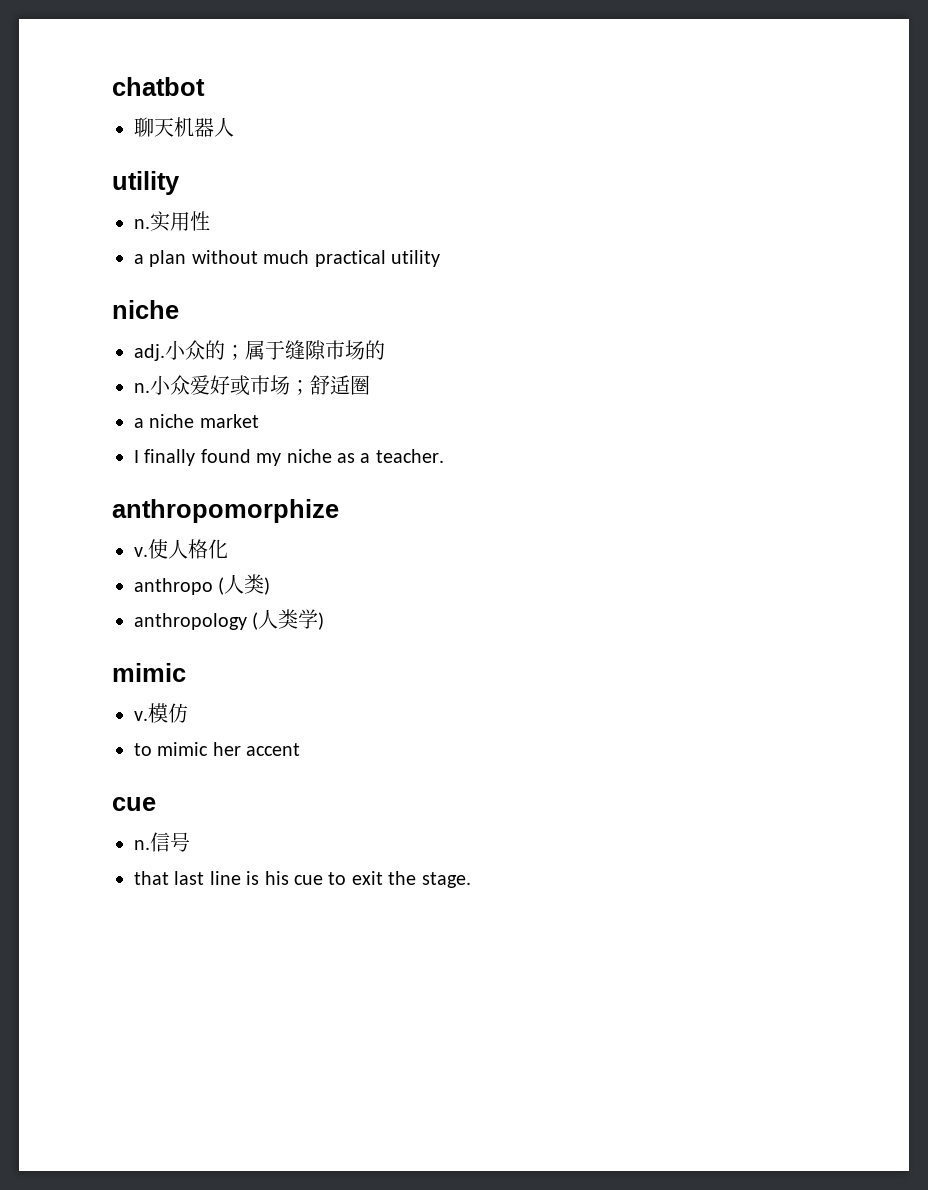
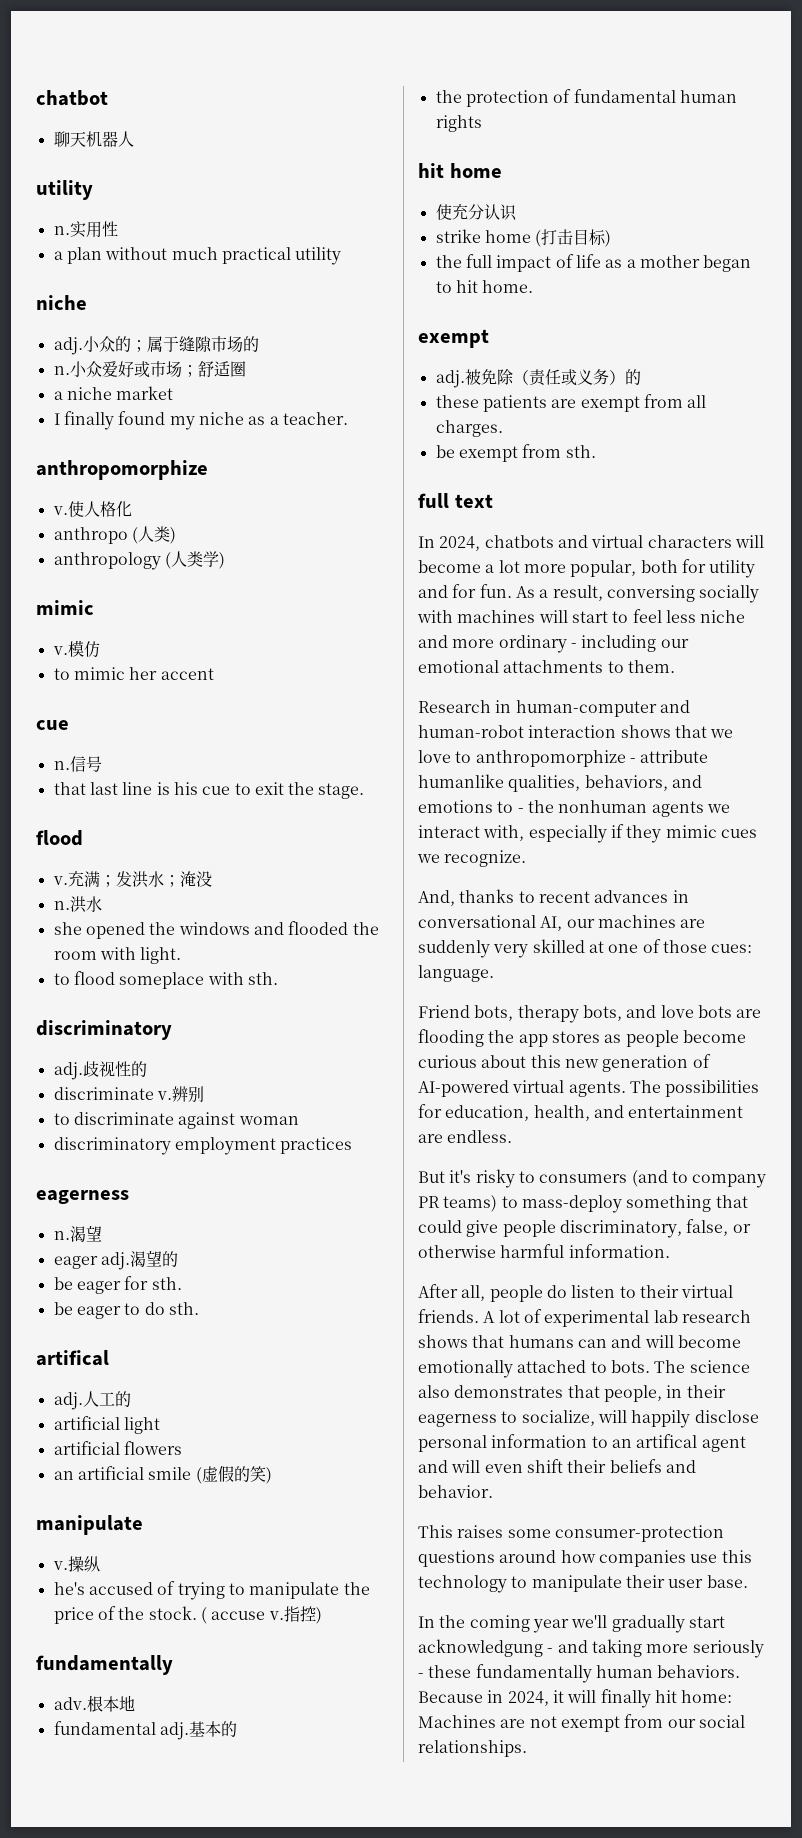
  that last line is his cue to exit the stage.
+ flood
+ v.充满；发洪水；淹没
+ n.洪水
+ she opened the windows and flooded the room with light.
+ to flood someplace with sth.
+ discriminatory
+ adj.歧视性的
+ discriminate v.辨别
+ to discriminate against woman
+ discriminatory employment practices
+ eagerness
+ n.渴望
+ eager adj.渴望的
+ be eager for sth.
+ be eager to do sth.
+ artifical
+ adj.人工的
+ artificial light
+ artificial flowers
+ an artificial smile (虚假的笑)
+ manipulate
+ v.操纵
+ he's accused of trying to manipulate the price of the stock. ( accuse v.指控)
+ fundamentally
+ adv.根本地
+ fundamental adj.基本的
+ the protection of fundamental human rights
+ hit home
+ 使充分认识
+ strike home (打击目标)
+ the full impact of life as a mother began to hit home.
+ exempt
+ adj.被免除（责任或义务）的
+ these patients are exempt from all charges.
+ be exempt from sth.
+ full text
+ In 2024, chatbots and virtual characters will become a lot more popular, both for utility and for fun. As a result, conversing socially with machines will start to feel less niche and more ordinary - including our emotional attachments to them.
+ Research in human-computer and human-robot interaction shows that we love to anthropomorphize - attribute humanlike qualities, behaviors, and emotions to - the nonhuman agents we interact with, especially if they mimic cues we recognize.
+ And, thanks to recent advances in conversational AI, our machines are suddenly very skilled at one of those cues: language.
+ Friend bots, therapy bots, and love bots are flooding the app stores as people become curious about this new generation of AI-powered virtual agents. The possibilities for education, health, and entertainment are endless.
+ But it's risky to consumers (and to company PR teams) to mass-deploy something that could give people discriminatory, false, or otherwise harmful information.
+ After all, people do listen to their virtual friends. A lot of experimental lab research shows that humans can and will become emotionally attached to bots. The science also demonstrates that people, in their eagerness to socialize, will happily disclose personal information to an artifical agent and will even shift their beliefs and behavior.
+ This raises some consumer-protection questions around how companies use this technology to manipulate their user base.
+ In the coming year we'll gradually start acknowledgung - and taking more seriously - these fundamentally human behaviors. Because in 2024, it will finally hit home: Machines are not exempt from our social relationships.

